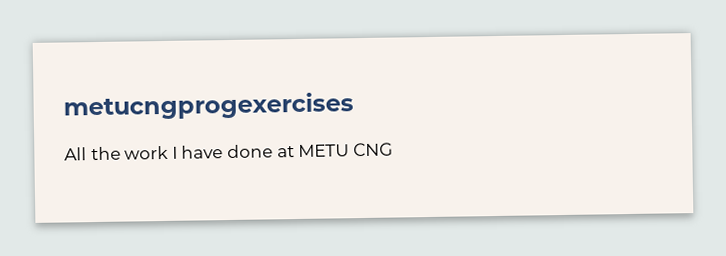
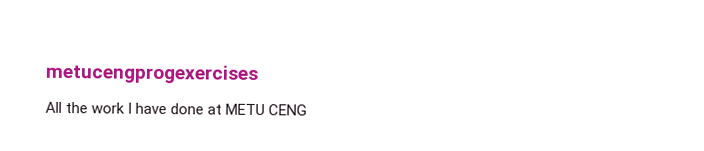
- metucngprogexercises
+ metucengprogexercises
- All the work I have done at METU CNG
+ All the work I have done at METU CENG

